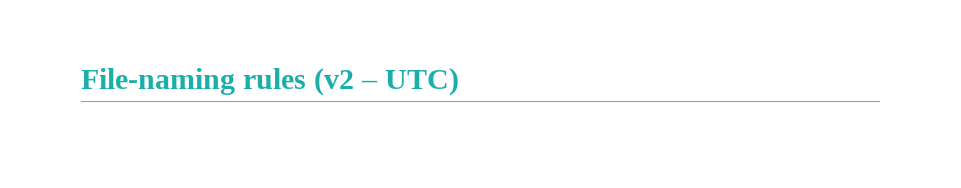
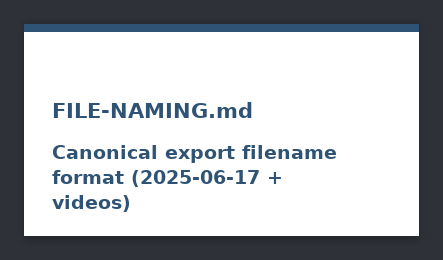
- File‑naming rules (v2 – UTC)
+ FILE‑NAMING.md
+ Canonical export filename format (2025‑06‑17 + videos)

